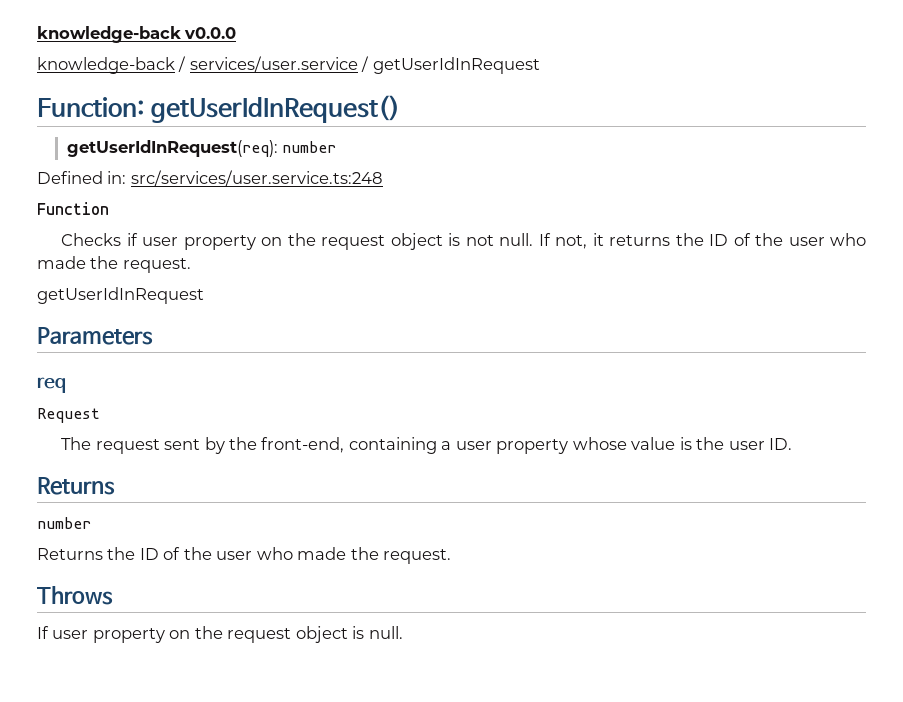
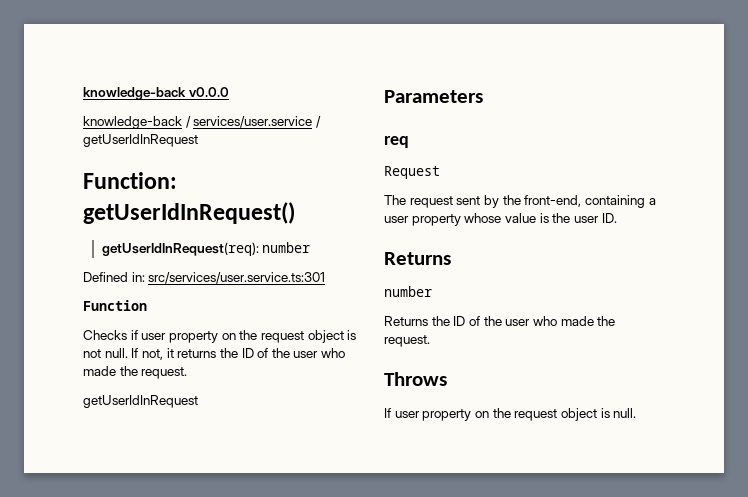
- Defined in: src/services/user.service.ts:248
+ Defined in: src/services/user.service.ts:301

